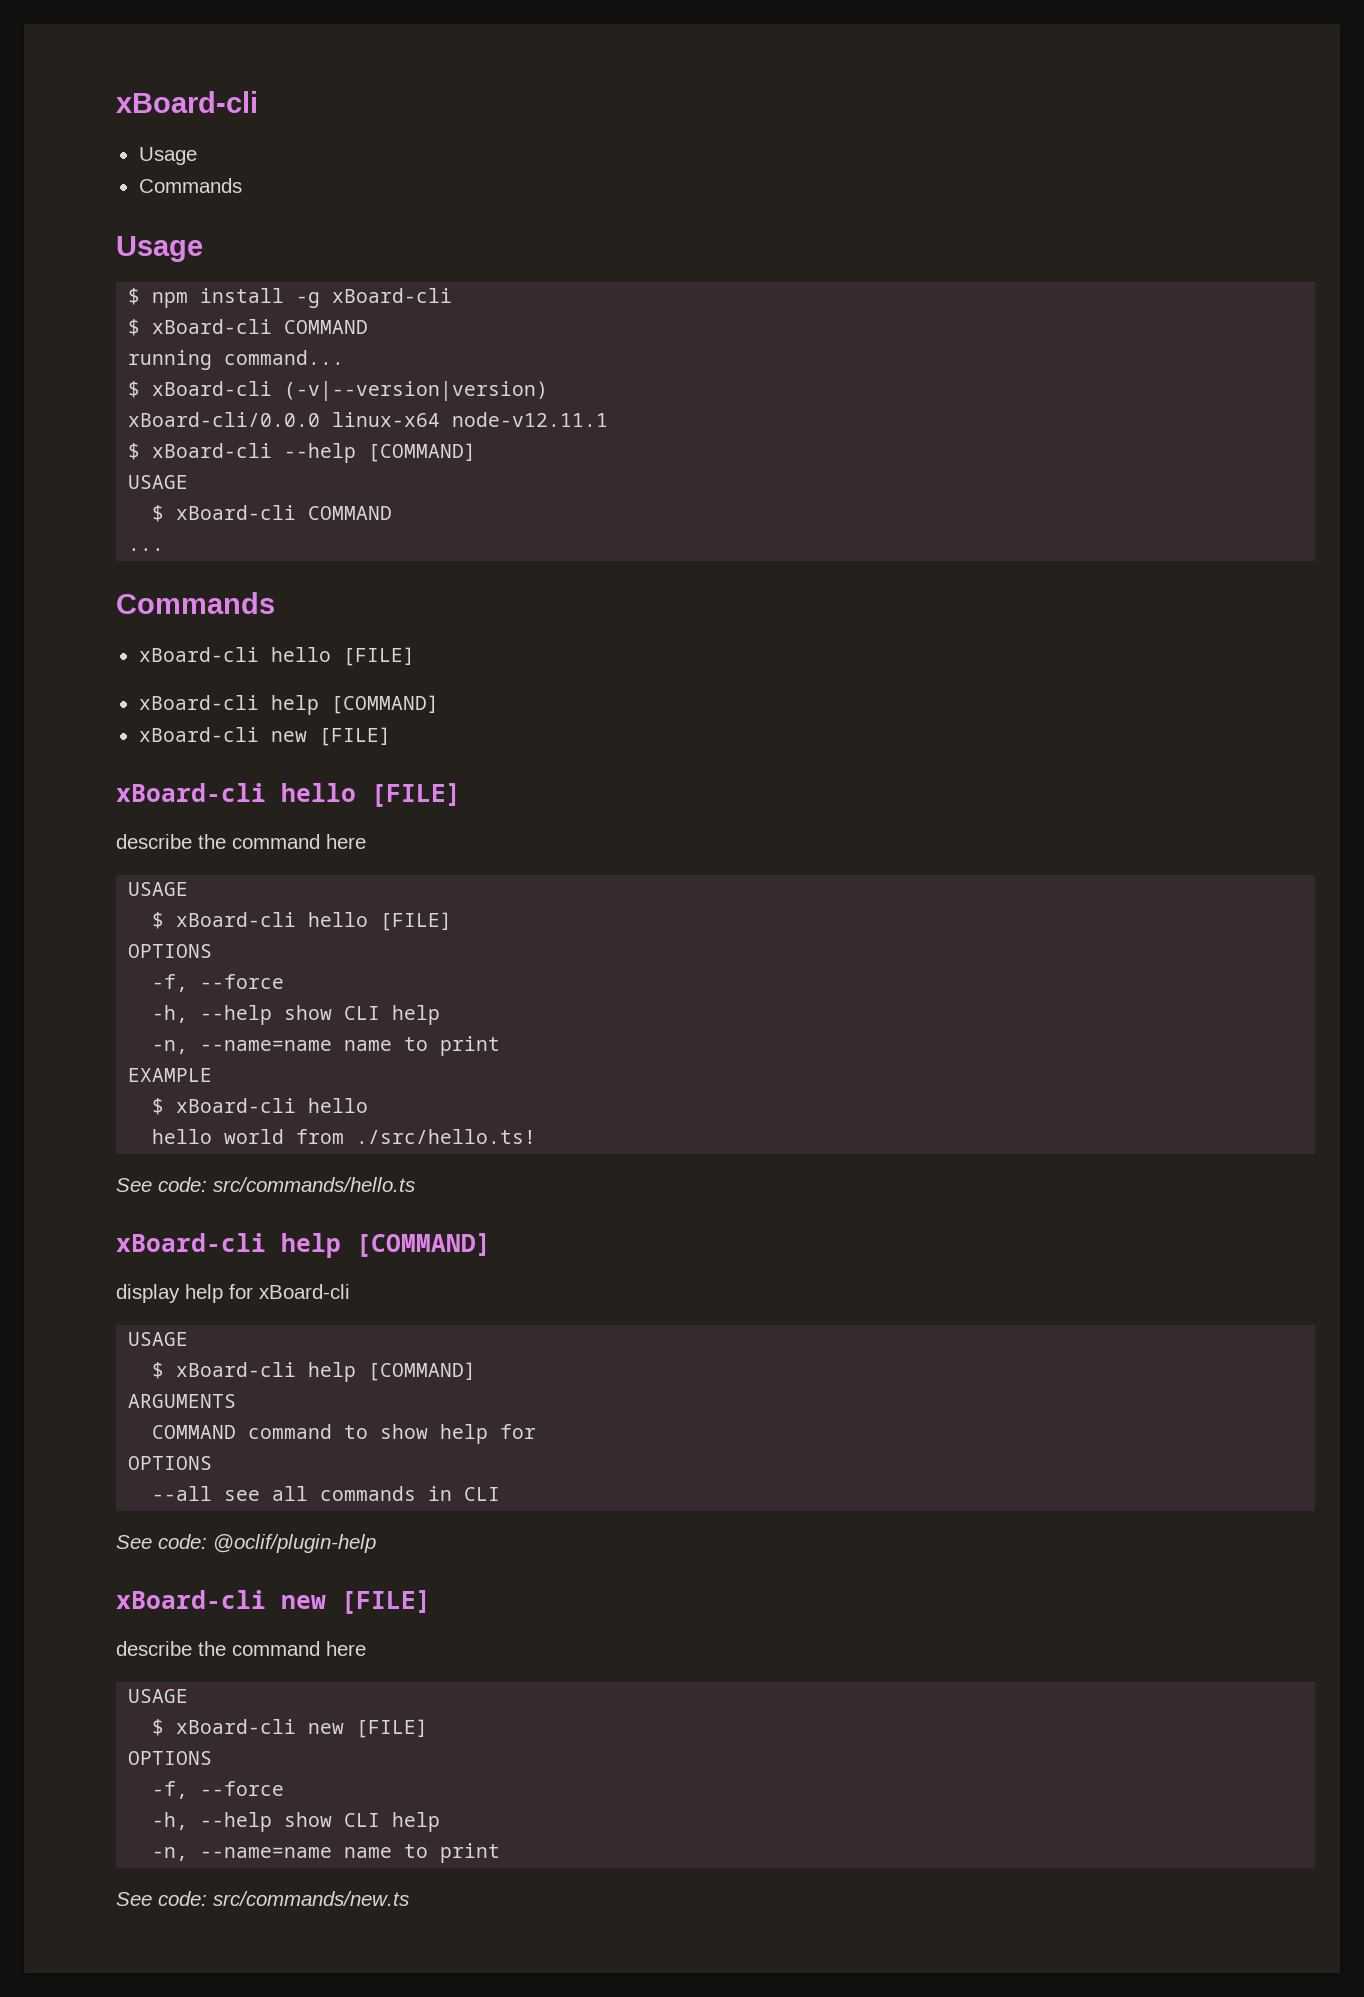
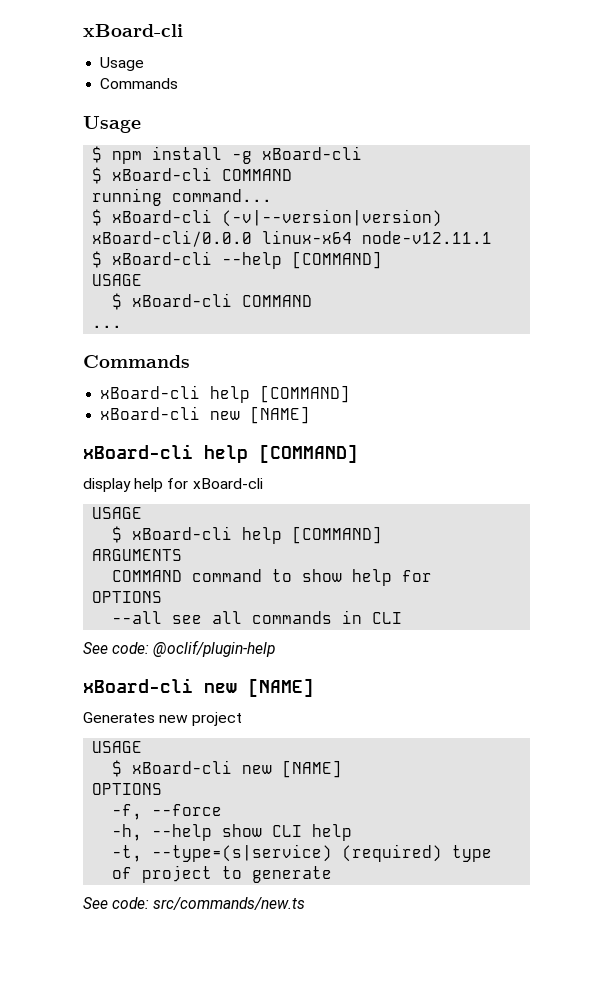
  ...
  Commands
- xBoard-cli hello [FILE]
  xBoard-cli help [COMMAND]
- xBoard-cli new [FILE]
- xBoard-cli hello [FILE]
- describe the command here
- USAGE
- $ xBoard-cli hello [FILE]
- OPTIONS
- -f, --force
- -h, --help show CLI help
- -n, --name=name name to print
- EXAMPLE
- $ xBoard-cli hello
- hello world from ./src/hello.ts!
- See code: src/commands/hello.ts
+ xBoard-cli new [NAME]
  See code: @oclif/plugin-help
- xBoard-cli new [FILE]
- describe the command here
+ xBoard-cli new [NAME]
+ Generates new project
- $ xBoard-cli new [FILE]
+ $ xBoard-cli new [NAME]
  OPTIONS
  -f, --force
  -h, --help show CLI help
- -n, --name=name name to print
+ -t, --type=(s|service) (required) type of project to generate

